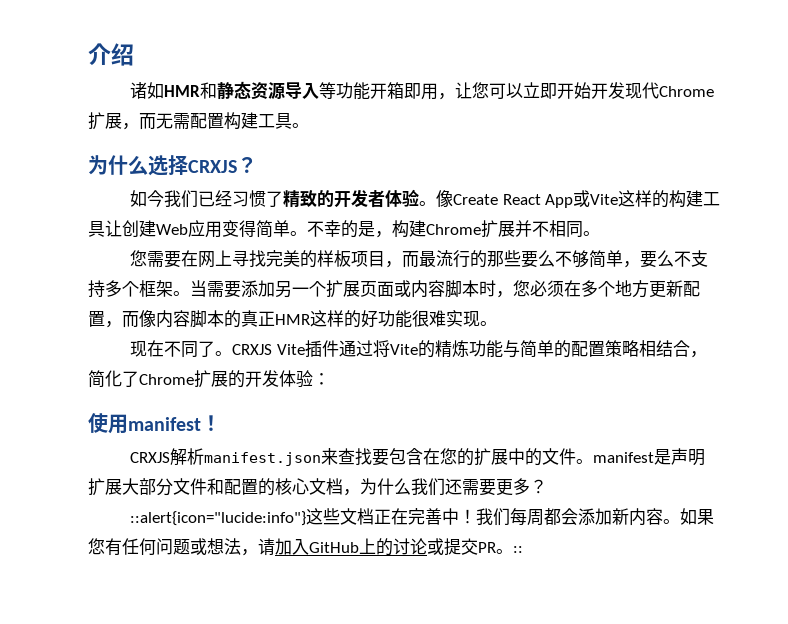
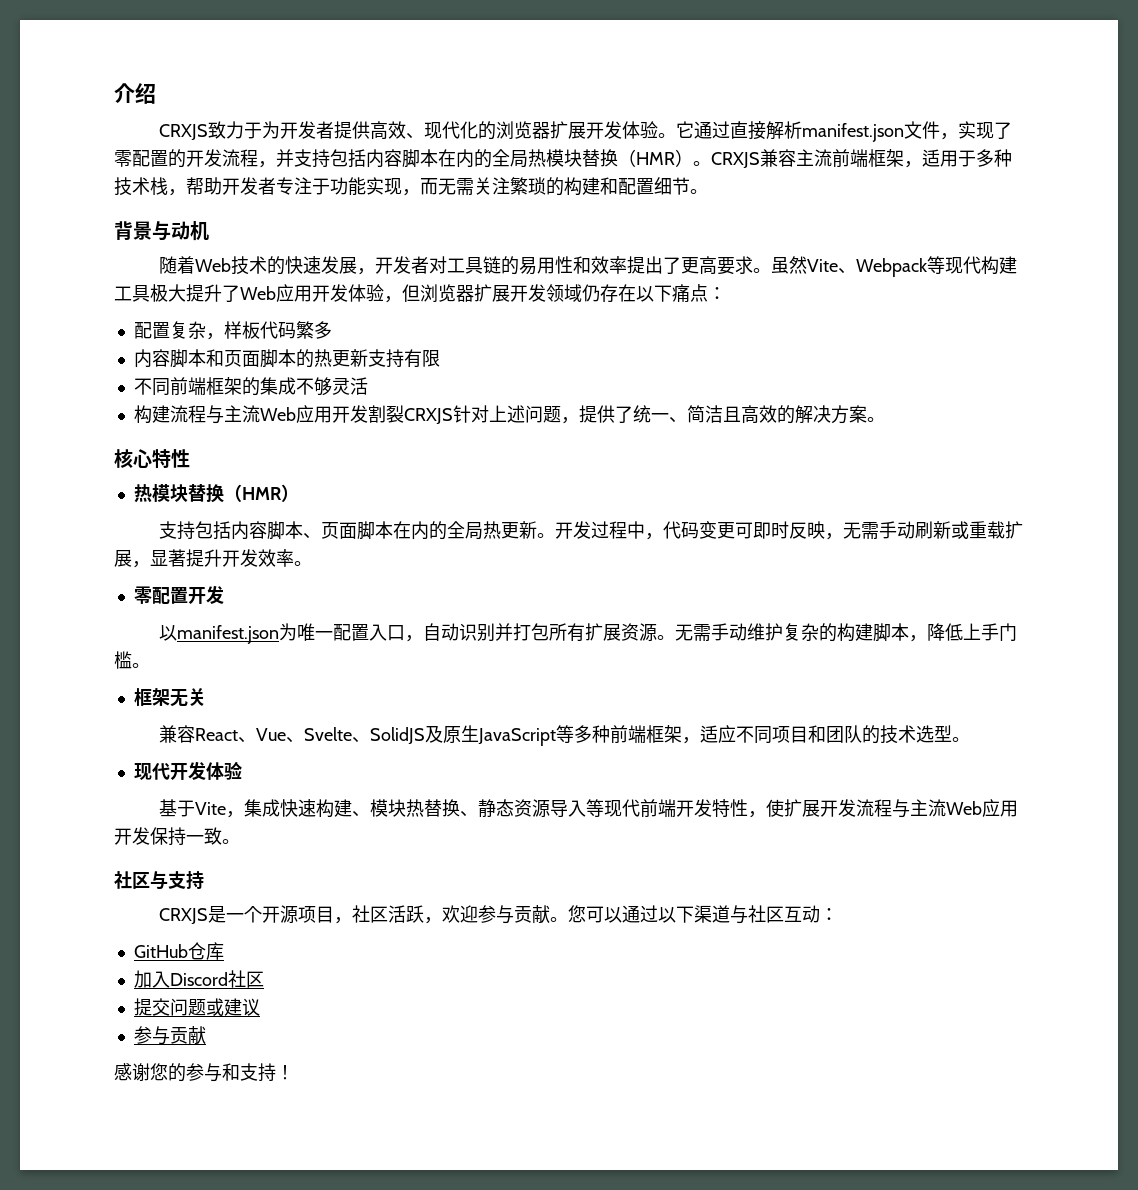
- 诸如HMR和静态资源导入等功能开箱即用，让您可以立即开始开发现代Chrome扩展，而无需配置构建工具。
- 为什么选择CRXJS？
- 如今我们已经习惯了精致的开发者体验。像Create React App或Vite这样的构建工具让创建Web应用变得简单。不幸的是，构建Chrome扩展并不相同。
- 您需要在网上寻找完美的样板项目，而最流行的那些要么不够简单，要么不支持多个框架。当需要添加另一个扩展页面或内容脚本时，您必须在多个地方更新配置，而像内容脚本的真正HMR这样的好功能很难实现。
- 现在不同了。CRXJS Vite插件通过将Vite的精炼功能与简单的配置策略相结合，简化了Chrome扩展的开发体验：
- 使用manifest！
- CRXJS解析manifest.json来查找要包含在您的扩展中的文件。manifest是声明扩展大部分文件和配置的核心文档，为什么我们还需要更多？
- ::alert{icon="lucide:info"}这些文档正在完善中！我们每周都会添加新内容。如果您有任何问题或想法，请加入GitHub上的讨论或提交PR。::
+ CRXJS致力于为开发者提供高效、现代化的浏览器扩展开发体验。它通过直接解析manifest.json文件，实现了零配置的开发流程，并支持包括内容脚本在内的全局热模块替换（HMR）。CRXJS兼容主流前端框架，适用于多种技术栈，帮助开发者专注于功能实现，而无需关注繁琐的构建和配置细节。
+ 背景与动机
+ 随着Web技术的快速发展，开发者对工具链的易用性和效率提出了更高要求。虽然Vite、Webpack等现代构建工具极大提升了Web应用开发体验，但浏览器扩展开发领域仍存在以下痛点：
+ 配置复杂，样板代码繁多
+ 内容脚本和页面脚本的热更新支持有限
+ 不同前端框架的集成不够灵活
+ 构建流程与主流Web应用开发割裂CRXJS针对上述问题，提供了统一、简洁且高效的解决方案。
+ 核心特性
+ 热模块替换（HMR）
+ 支持包括内容脚本、页面脚本在内的全局热更新。开发过程中，代码变更可即时反映，无需手动刷新或重载扩展，显著提升开发效率。
+ 零配置开发
+ 以manifest.json为唯一配置入口，自动识别并打包所有扩展资源。无需手动维护复杂的构建脚本，降低上手门槛。
+ 框架无关
+ 兼容React、Vue、Svelte、SolidJS及原生JavaScript等多种前端框架，适应不同项目和团队的技术选型。
+ 现代开发体验
+ 基于Vite，集成快速构建、模块热替换、静态资源导入等现代前端开发特性，使扩展开发流程与主流Web应用开发保持一致。
+ 社区与支持
+ CRXJS是一个开源项目，社区活跃，欢迎参与贡献。您可以通过以下渠道与社区互动：
+ GitHub仓库
+ 加入Discord社区
+ 提交问题或建议
+ 参与贡献
+ 感谢您的参与和支持！

